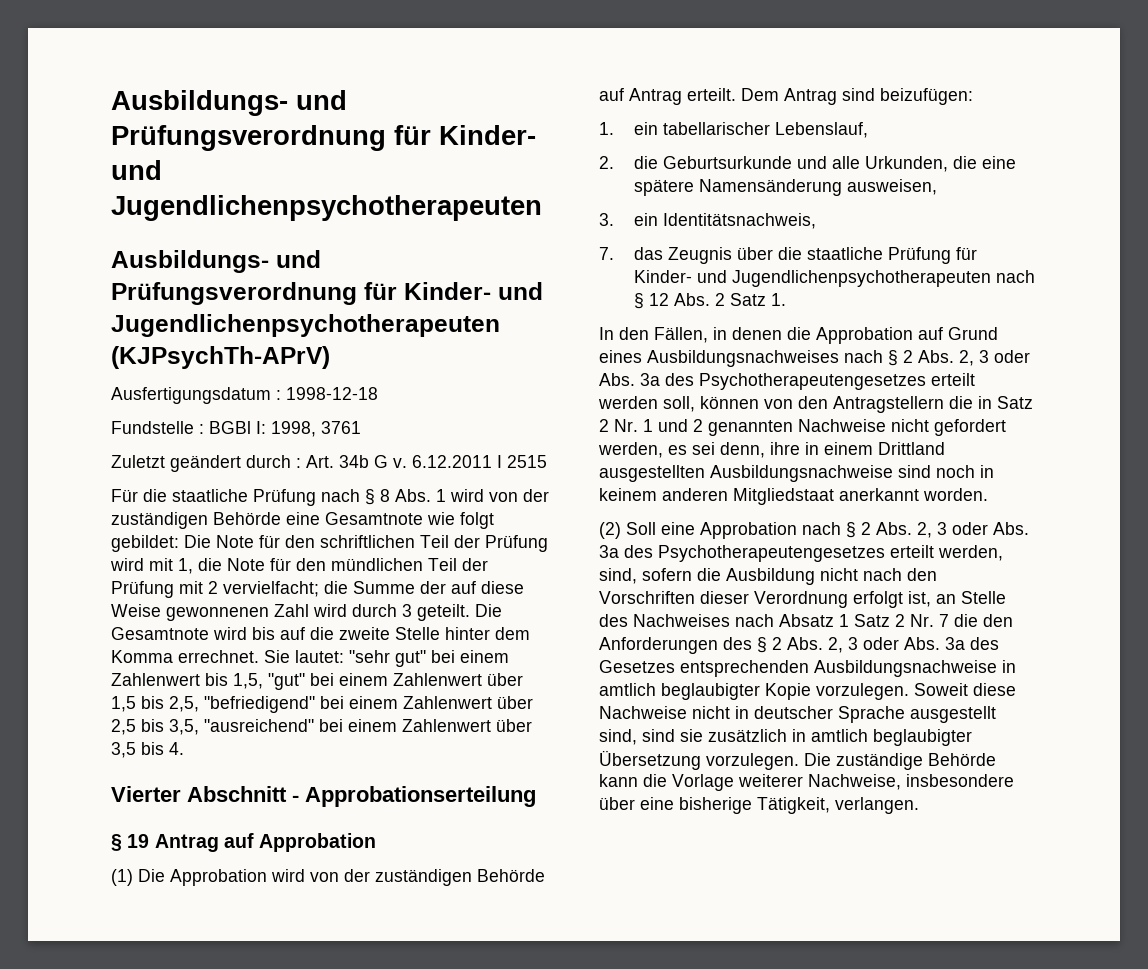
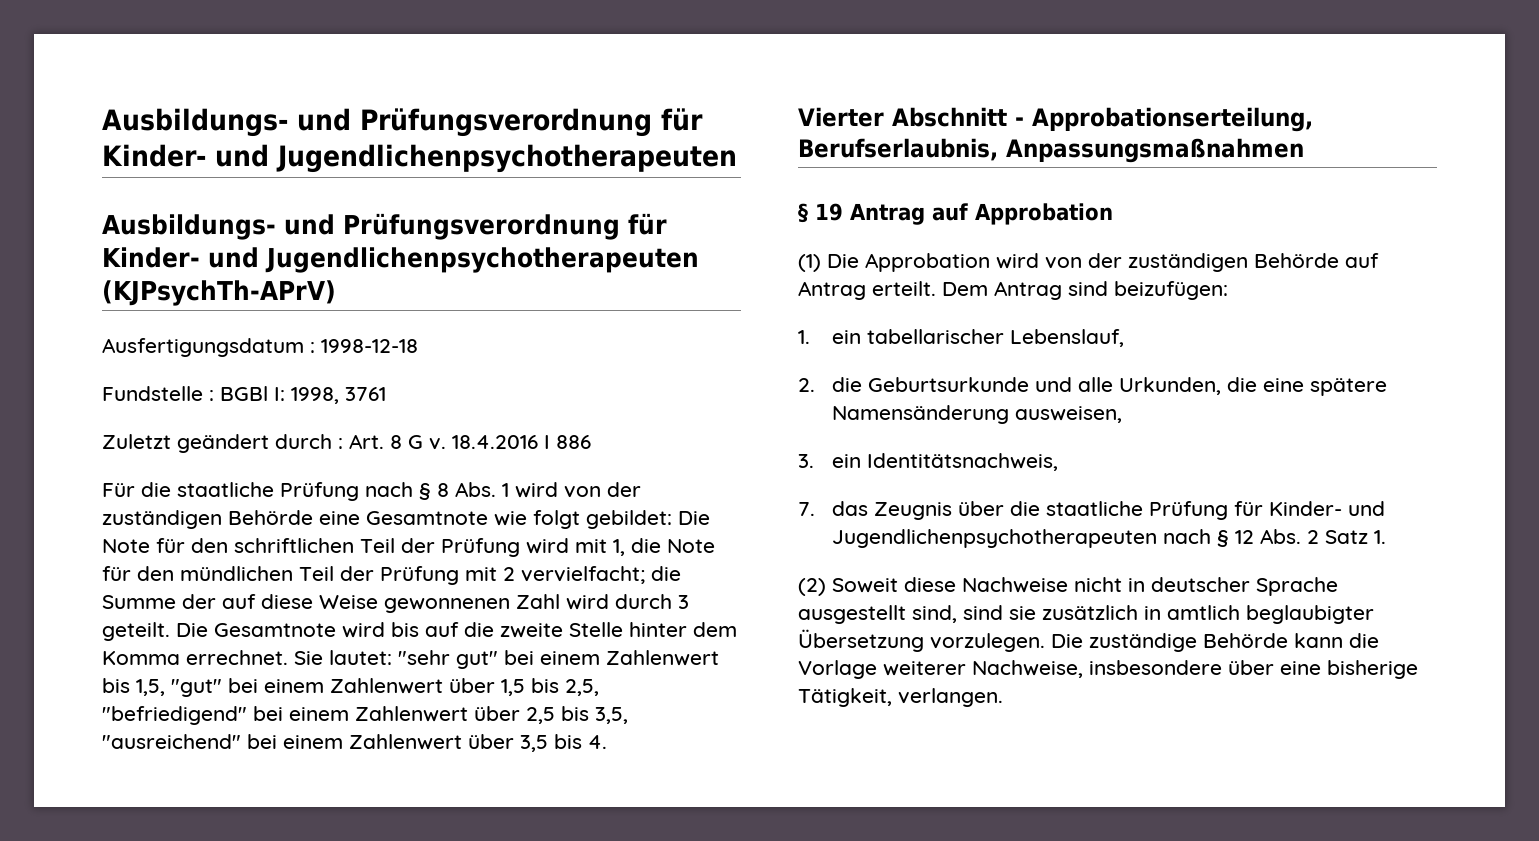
- Zuletzt geändert durch : Art. 34b G v.
+ Zuletzt geändert durch : Art. 8 G v.
- 6.12.2011 I 2515
+ 18.4.2016 I 886
- Vierter Abschnitt - Approbationserteilung
+ Vierter Abschnitt - Approbationserteilung, Berufserlaubnis, Anpassungsmaßnahmen
- In den Fällen, in denen die Approbation auf Grund eines Ausbildungsnachweises nach § 2 Abs. 2, 3 oder Abs. 3a des Psychotherapeutengesetzes erteilt werden soll, können von den Antragstellern die in Satz 2 Nr. 1 und 2 genannten Nachweise nicht gefordert werden, es sei denn, ihre in einem Drittland ausgestellten Ausbildungsnachweise sind noch in keinem anderen Mitgliedstaat anerkannt worden.
- (2) Soll eine Approbation nach § 2 Abs. 2, 3 oder Abs. 3a des Psychotherapeutengesetzes erteilt werden, sind, sofern die Ausbildung nicht nach den Vorschriften dieser Verordnung erfolgt ist, an Stelle des Nachweises nach Absatz 1 Satz 2 Nr. 7 die den Anforderungen des § 2 Abs. 2, 3 oder Abs. 3a des Gesetzes entsprechenden Ausbildungsnachweise in amtlich beglaubigter Kopie vorzulegen. Soweit diese Nachweise nicht in deutscher Sprache ausgestellt sind, sind sie zusätzlich in amtlich beglaubigter Übersetzung vorzulegen.
+ (2) Soweit diese Nachweise nicht in deutscher Sprache ausgestellt sind, sind sie zusätzlich in amtlich beglaubigter Übersetzung vorzulegen.

